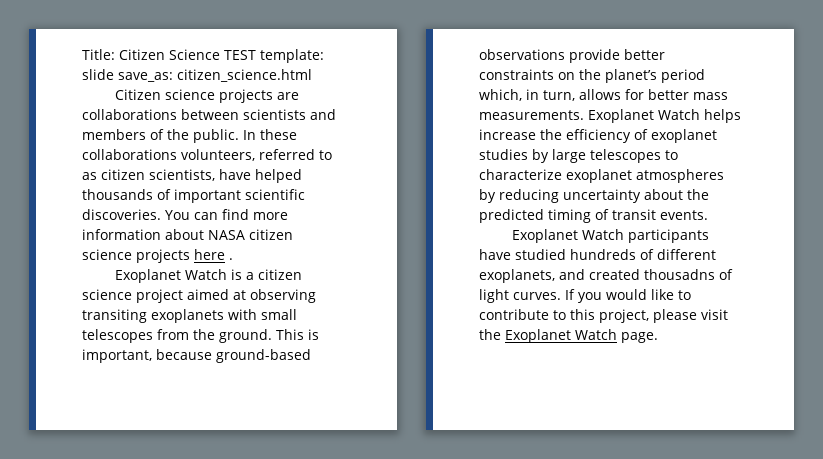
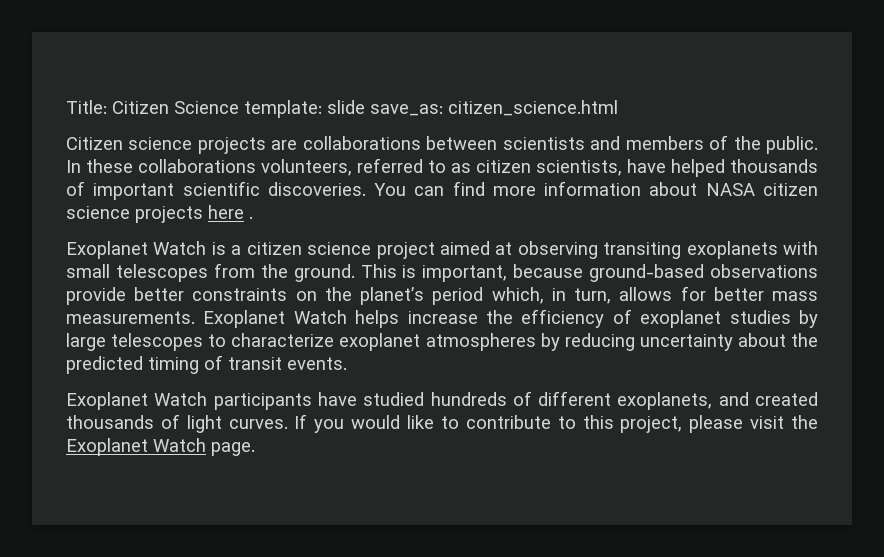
- Title: Citizen Science TEST template: slide save_as: citizen_science.html
+ Title: Citizen Science template: slide save_as: citizen_science.html
- Exoplanet Watch participants have studied hundreds of different exoplanets, and created thousadns of light curves.
+ Exoplanet Watch participants have studied hundreds of different exoplanets, and created thousands of light curves.

